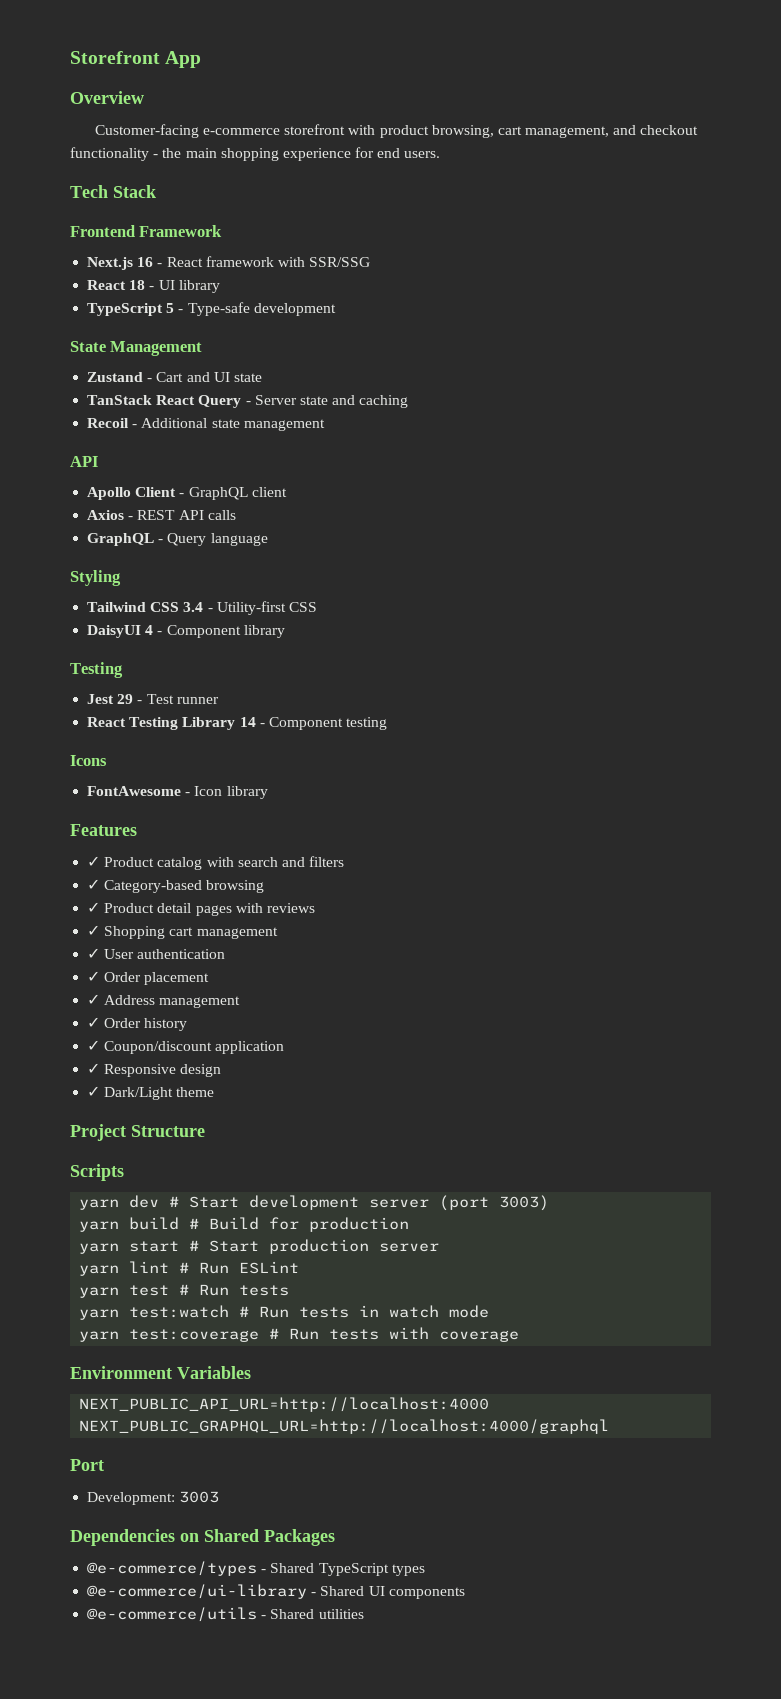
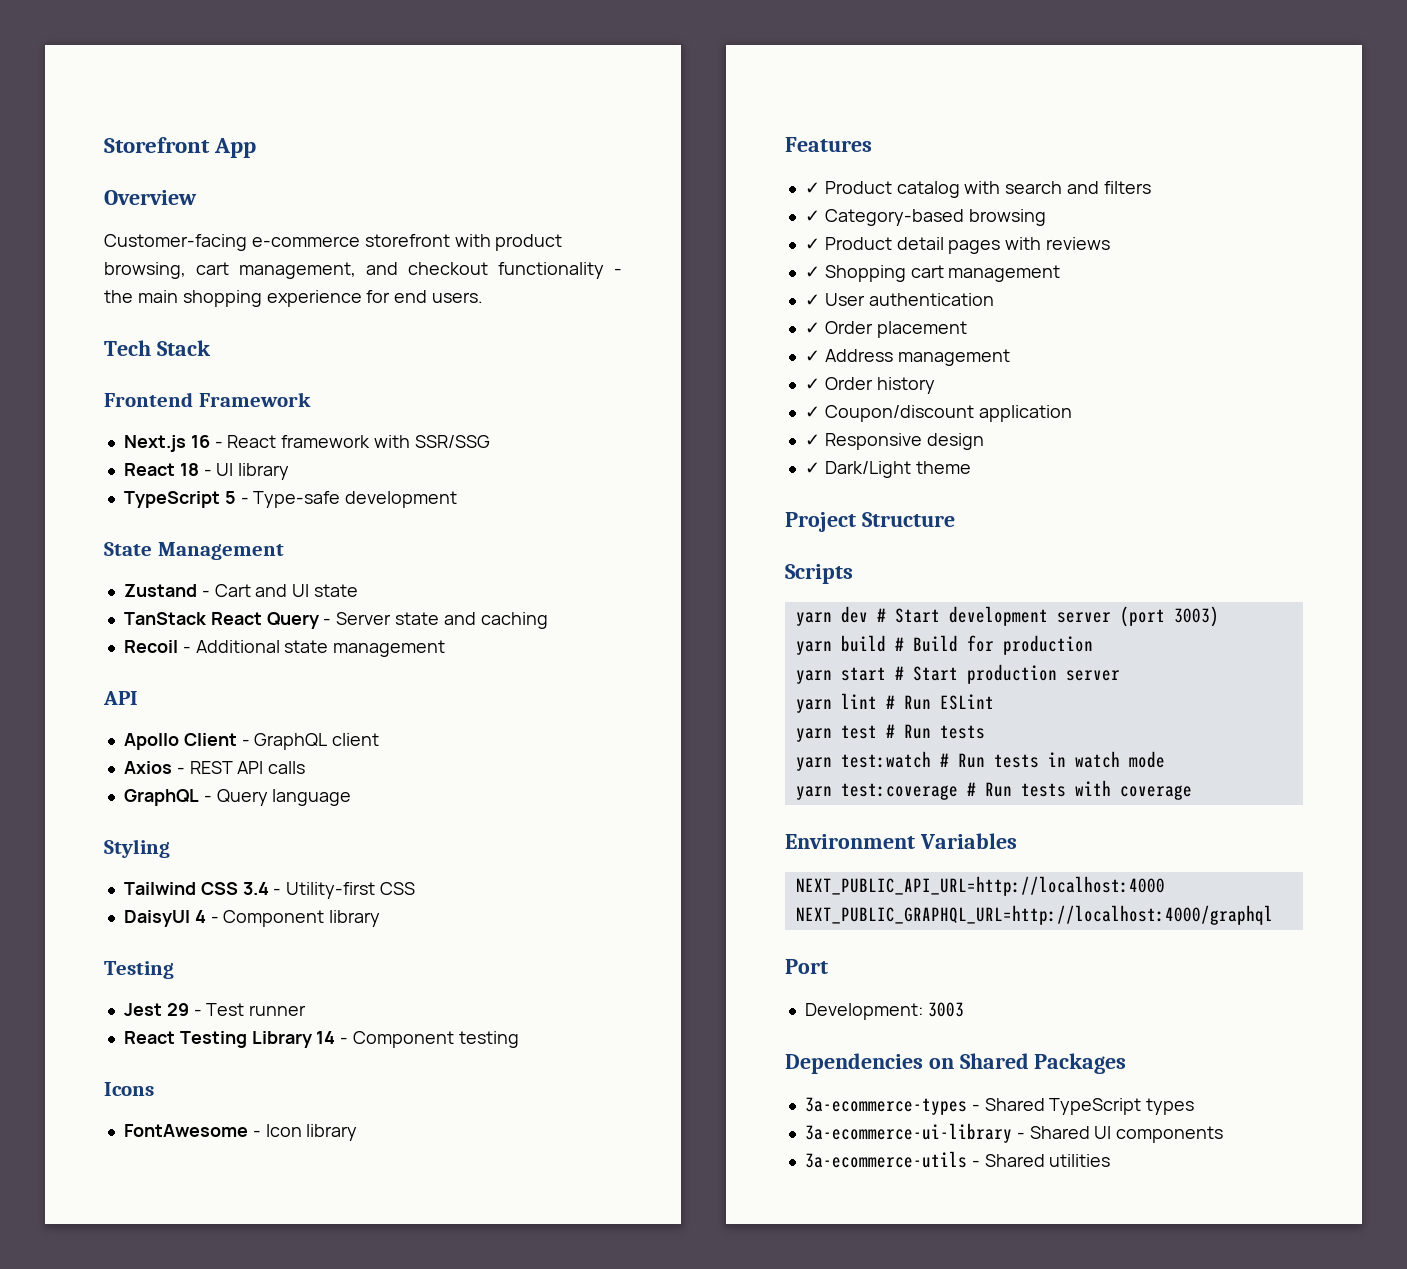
- @e-commerce/types - Shared TypeScript types
+ 3a-ecommerce-types - Shared TypeScript types
- @e-commerce/ui-library - Shared UI components
+ 3a-ecommerce-ui-library - Shared UI components
- @e-commerce/utils - Shared utilities
+ 3a-ecommerce-utils - Shared utilities

